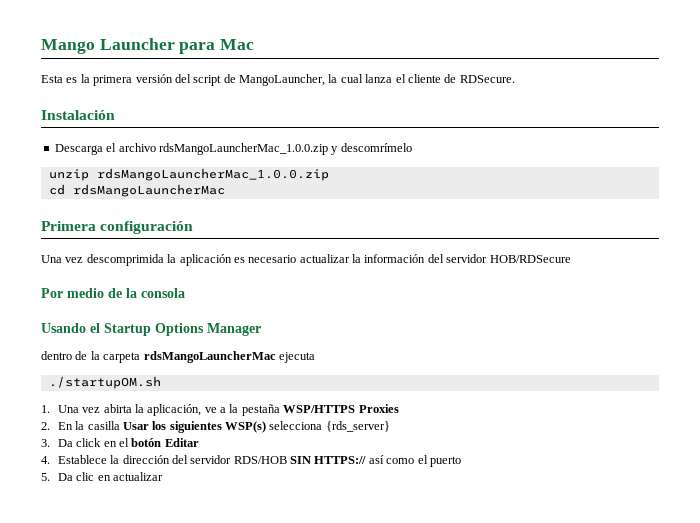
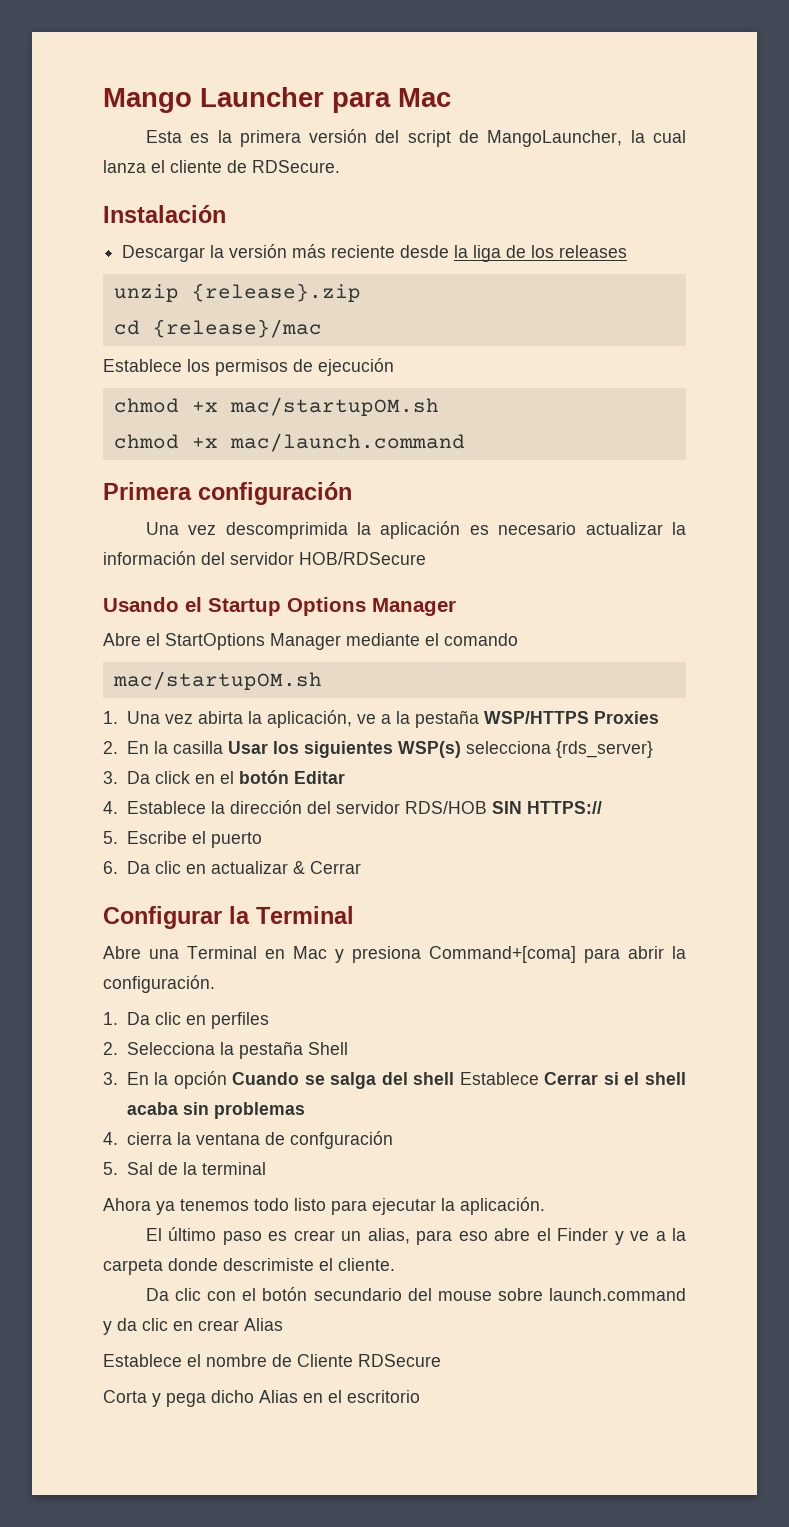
- Descarga el archivo rdsMangoLauncherMac_1.0.0.zip y descomrímelo
+ Descargar la versión más reciente desde la liga de los releases
- unzip rdsMangoLauncherMac_1.0.0.zip
+ unzip {release}.zip
- cd rdsMangoLauncherMac
+ cd {release}/mac
+ Establece los permisos de ejecución
+ chmod +x mac/startupOM.sh
+ chmod +x mac/launch.command
- Por medio de la consola
- dentro de la carpeta rdsMangoLauncherMac ejecuta
- ./startupOM.sh
+ Abre el StartOptions Manager mediante el comando
+ mac/startupOM.sh
- 4. Establece la dirección del servidor RDS/HOB SIN HTTPS:// así como el puerto
+ 4. Establece la dirección del servidor RDS/HOB SIN HTTPS://
+ 5. Escribe el puerto
- 5. Da clic en actualizar
+ 6. Da clic en actualizar & Cerrar
+ Configurar la Terminal
+ Abre una Terminal en Mac y presiona Command+[coma] para abrir la configuración.
+ 1. Da clic en perfiles
+ 2. Selecciona la pestaña Shell
+ 3. En la opción Cuando se salga del shell Establece Cerrar si el shell acaba sin problemas
+ 4. cierra la ventana de confguración
+ 5. Sal de la terminal
+ Ahora ya tenemos todo listo para ejecutar la aplicación.
+ El último paso es crear un alias, para eso abre el Finder y ve a la carpeta donde descrimiste el cliente.
+ Da clic con el botón secundario del mouse sobre launch.command y da clic en crear Alias
+ Establece el nombre de Cliente RDSecure
+ Corta y pega dicho Alias en el escritorio

